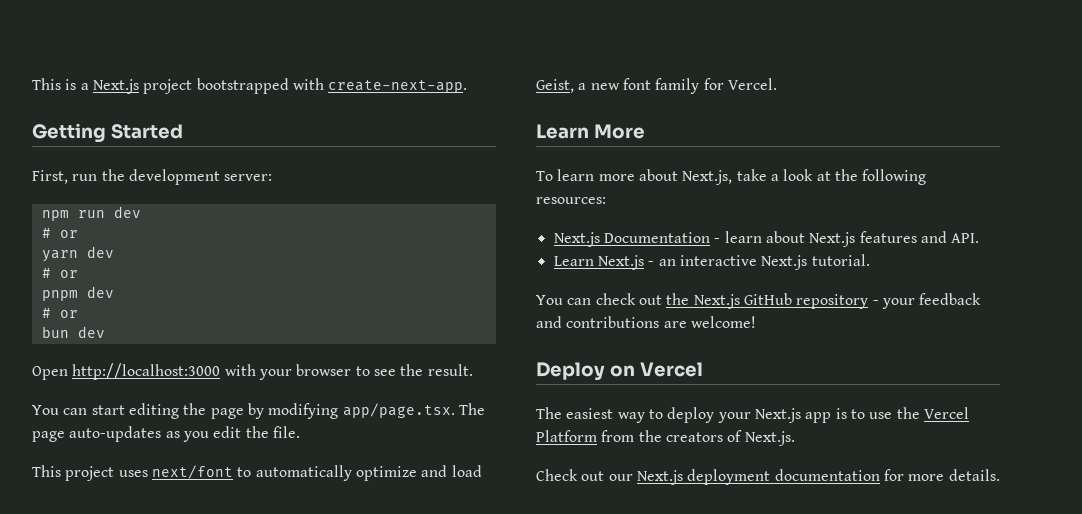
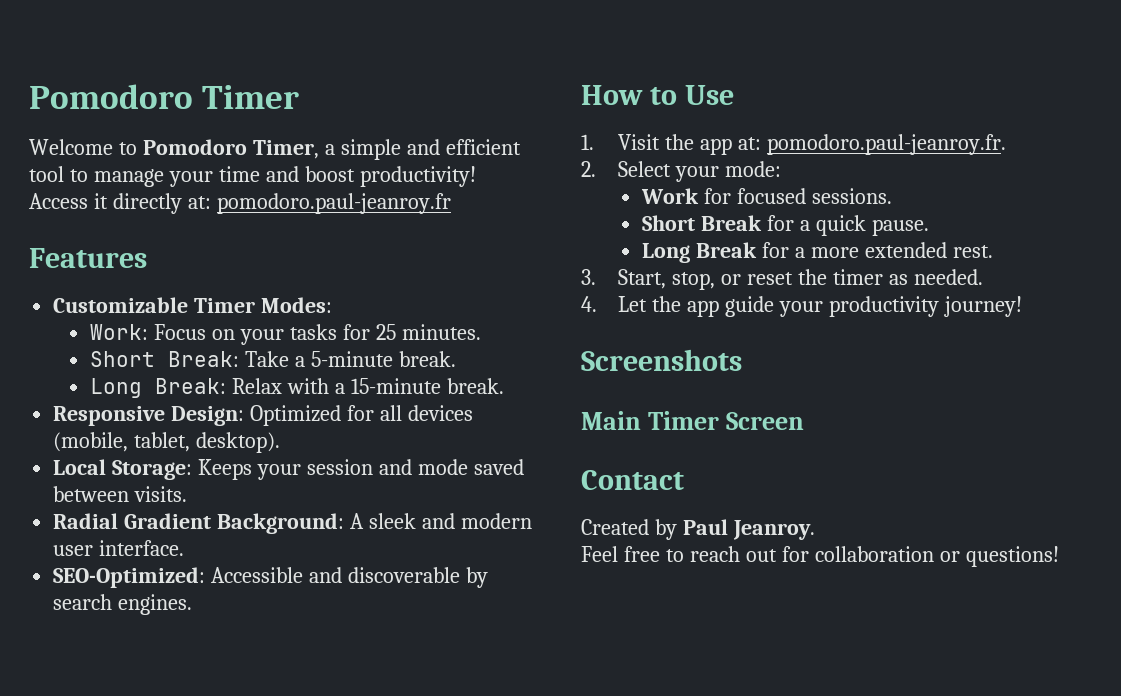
- This is a Next.js project bootstrapped with create-next-app.
- Getting Started
- First, run the development server:
- npm run dev
- # or
- yarn dev
- # or
- pnpm dev
- # or
- bun dev
- Open http://localhost:3000 with your browser to see the result.
- You can start editing the page by modifying app/page.tsx. The page auto-updates as you edit the file.
- This project uses next/font to automatically optimize and load Geist, a new font family for Vercel.
- Learn More
- To learn more about Next.js, take a look at the following resources:
- Next.js Documentation - learn about Next.js features and API.
- Learn Next.js - an interactive Next.js tutorial.
- You can check out the Next.js GitHub repository - your feedback and contributions are welcome!
- Deploy on Vercel
- The easiest way to deploy your Next.js app is to use the Vercel Platform from the creators of Next.js.
- Check out our Next.js deployment documentation for more details.
+ Pomodoro Timer
+ Welcome to Pomodoro Timer, a simple and efficient tool to manage your time and boost productivity! Access it directly at: pomodoro.paul-jeanroy.fr
+ Features
+ Customizable Timer Modes:
+ Work: Focus on your tasks for 25 minutes.
+ Short Break: Take a 5-minute break.
+ Long Break: Relax with a 15-minute break.
+ Responsive Design: Optimized for all devices (mobile, tablet, desktop).
+ Local Storage: Keeps your session and mode saved between visits.
+ Radial Gradient Background: A sleek and modern user interface.
+ SEO-Optimized: Accessible and discoverable by search engines.
+ How to Use
+ 1. Visit the app at: pomodoro.paul-jeanroy.fr.
+ 2. Select your mode:
+ Work for focused sessions.
+ Short Break for a quick pause.
+ Long Break for a more extended rest.
+ 3. Start, stop, or reset the timer as needed.
+ 4. Let the app guide your productivity journey!
+ Screenshots
+ Main Timer Screen
+ Contact
+ Created by Paul Jeanroy.
+ Feel free to reach out for collaboration or questions!

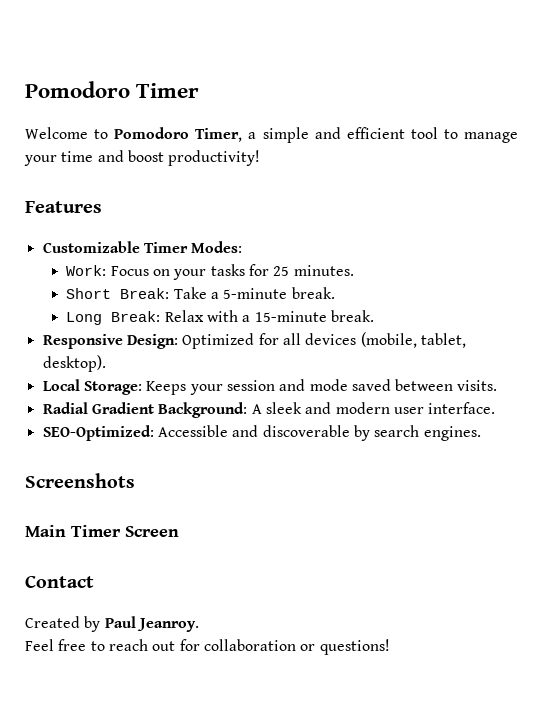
- Access it directly at: pomodoro.paul-jeanroy.fr
- How to Use
- 1. Visit the app at: pomodoro.paul-jeanroy.fr.
- 2. Select your mode:
- Work for focused sessions.
- Short Break for a quick pause.
- Long Break for a more extended rest.
- 3. Start, stop, or reset the timer as needed.
- 4. Let the app guide your productivity journey!

